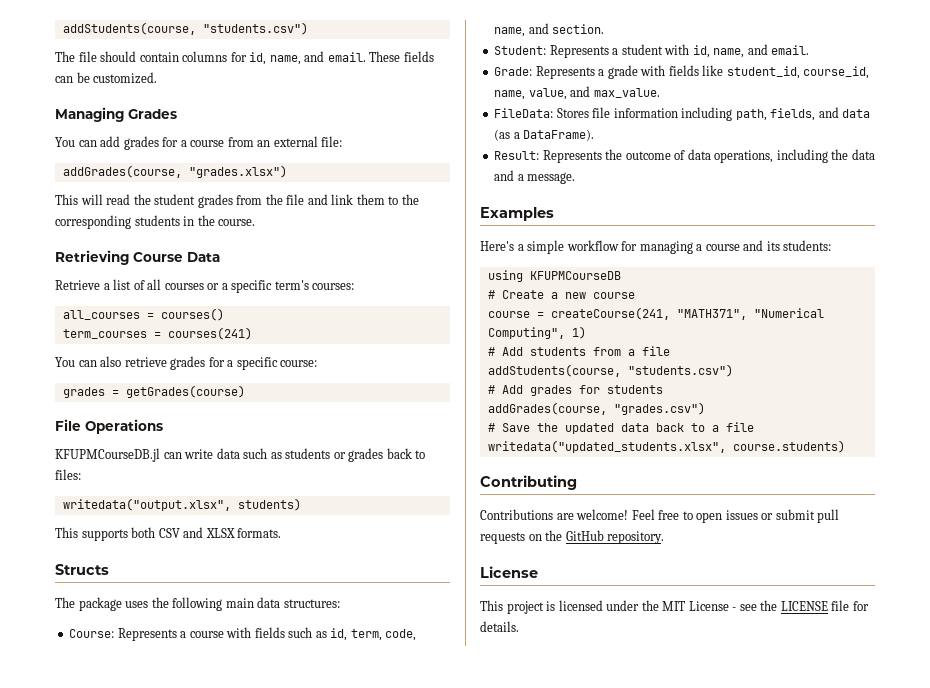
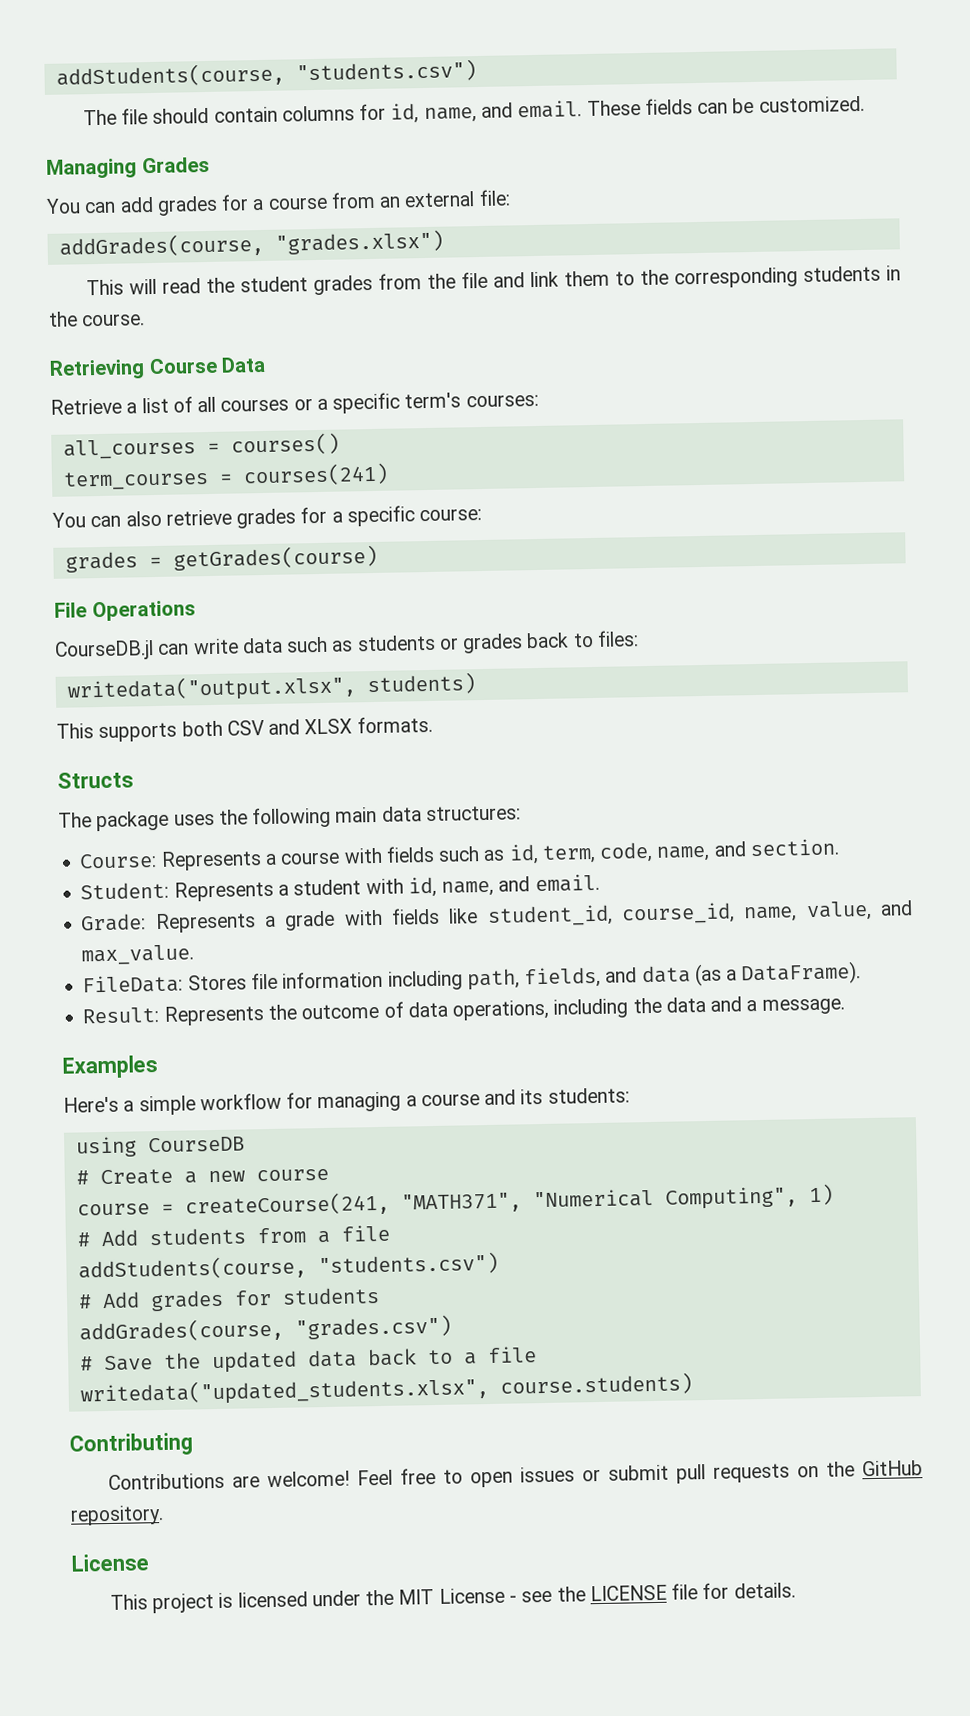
- KFUPMCourseDB.jl can write data such as students or grades back to files:
+ CourseDB.jl can write data such as students or grades back to files:
- using KFUPMCourseDB
+ using CourseDB

